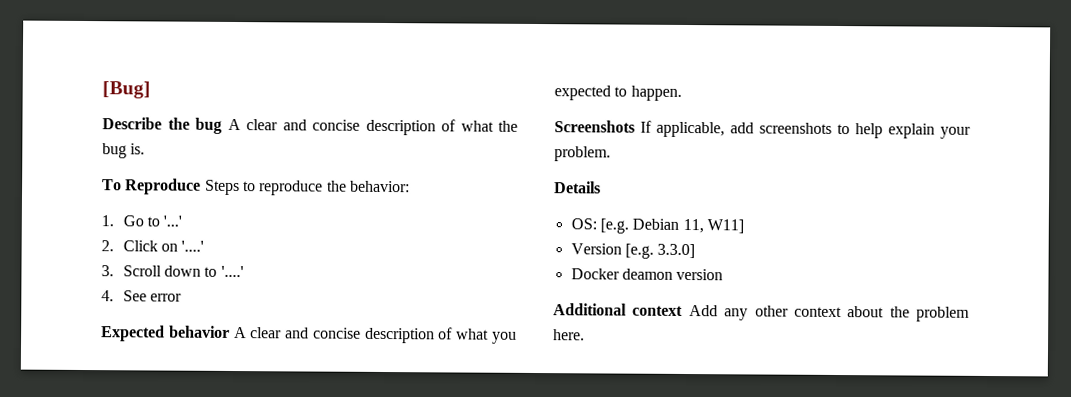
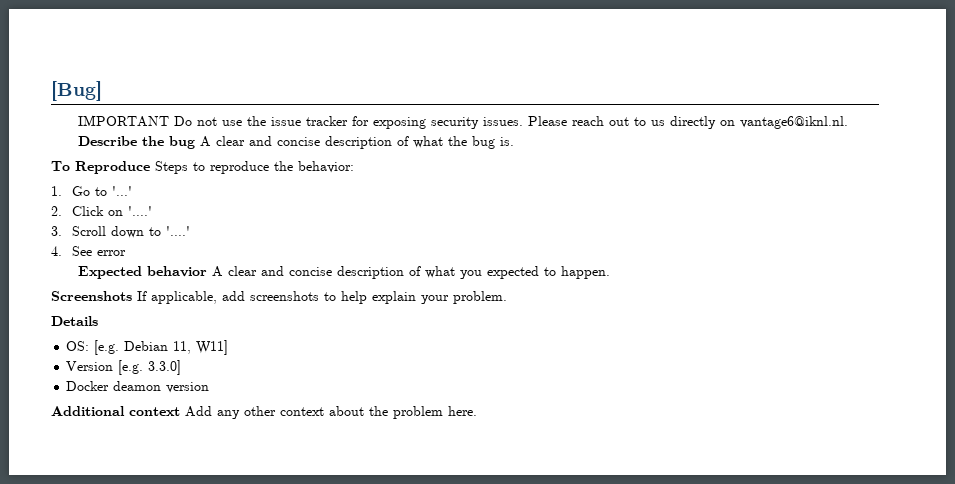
+ IMPORTANT Do not use the issue tracker for exposing security issues. Please reach out to us directly on vantage6@iknl.nl.

